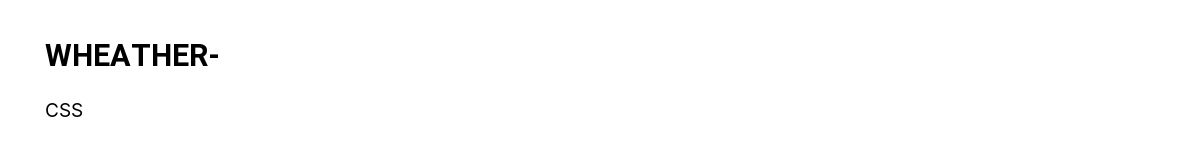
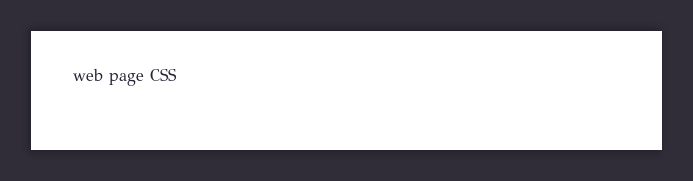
- WHEATHER-
- CSS
+ web page CSS

